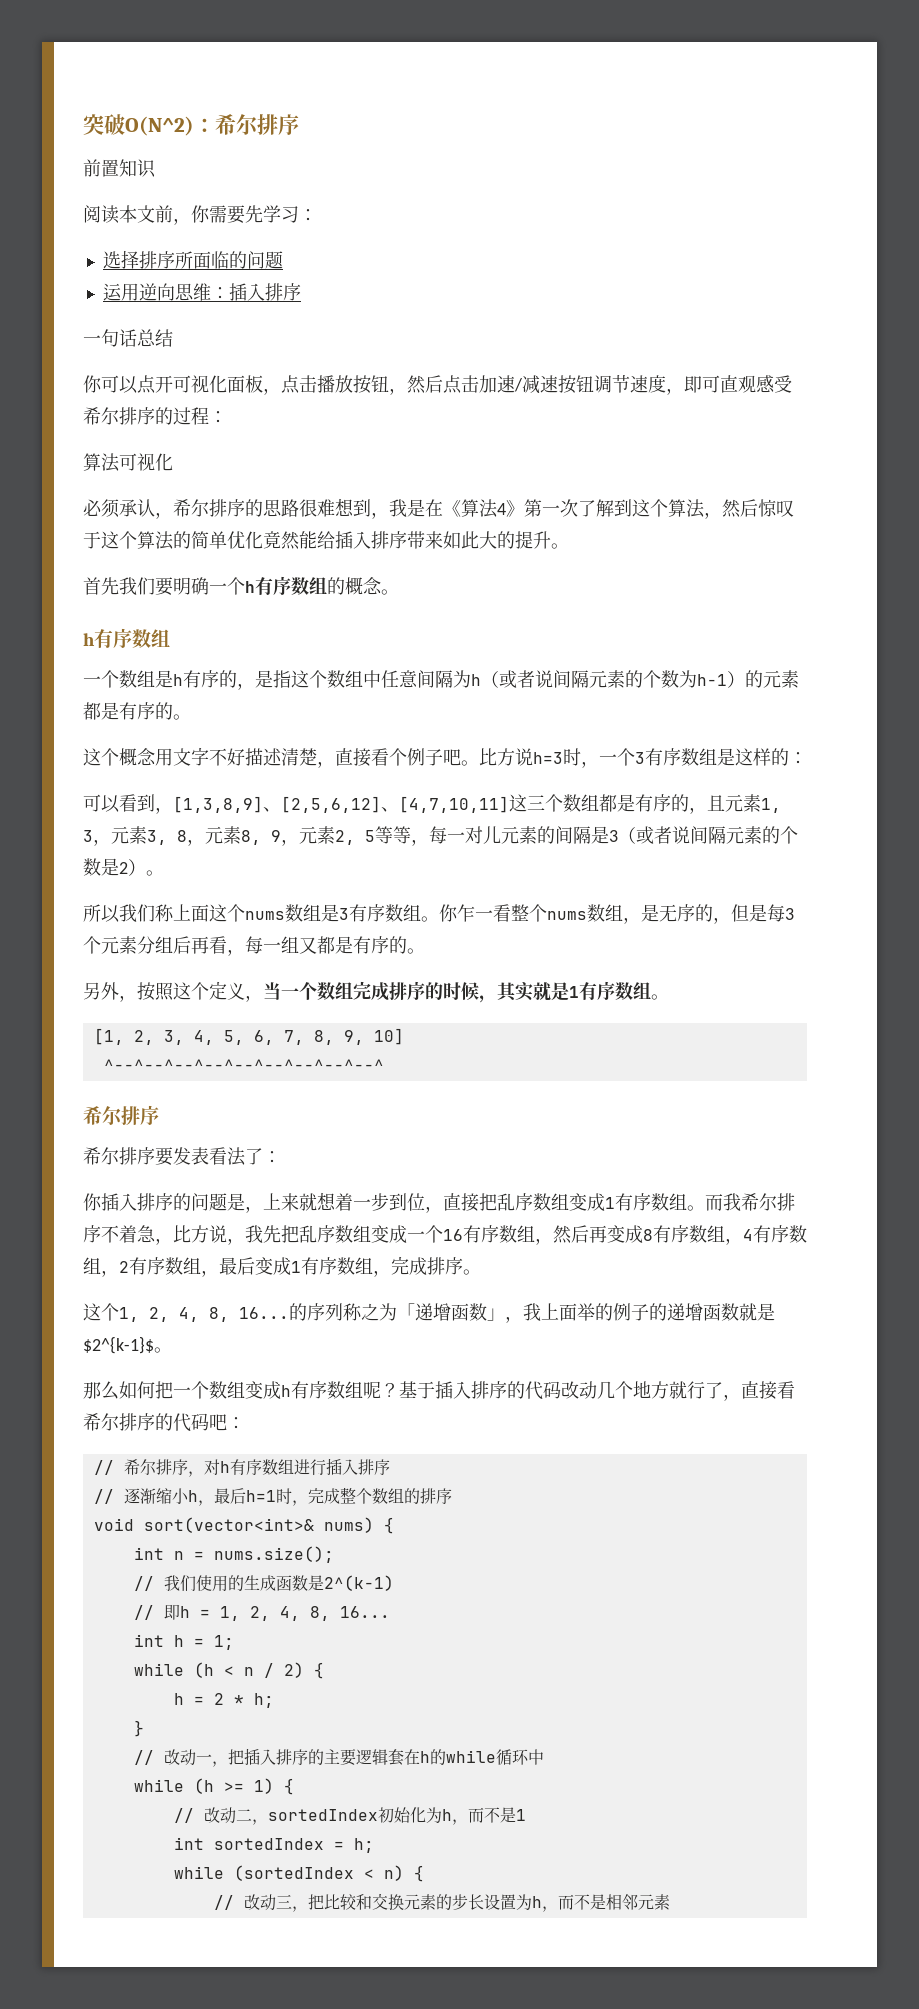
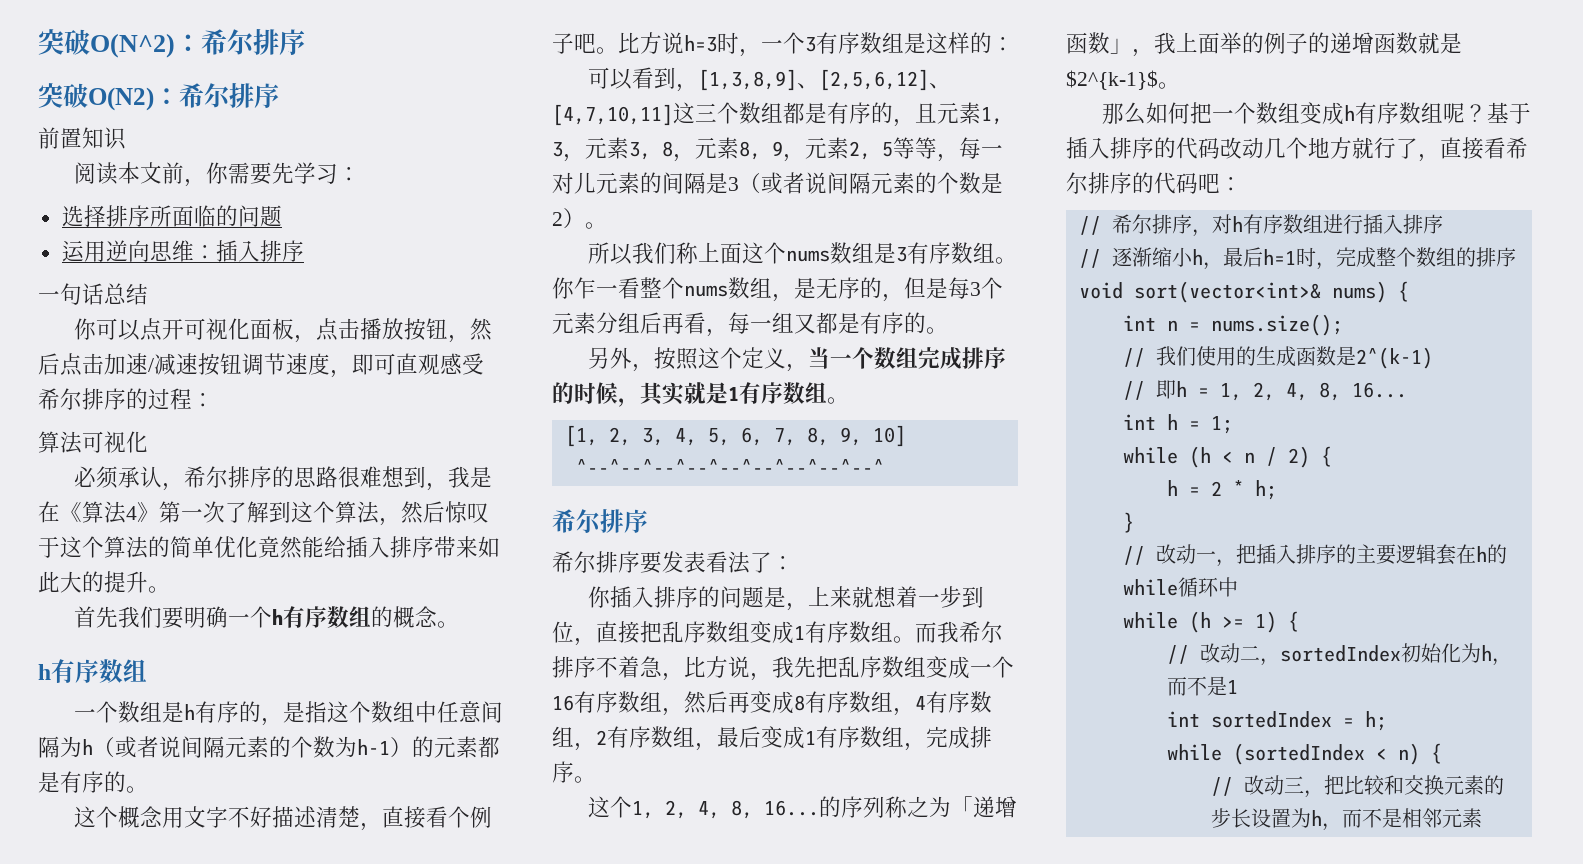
+ 突破O(N2)：希尔排序

